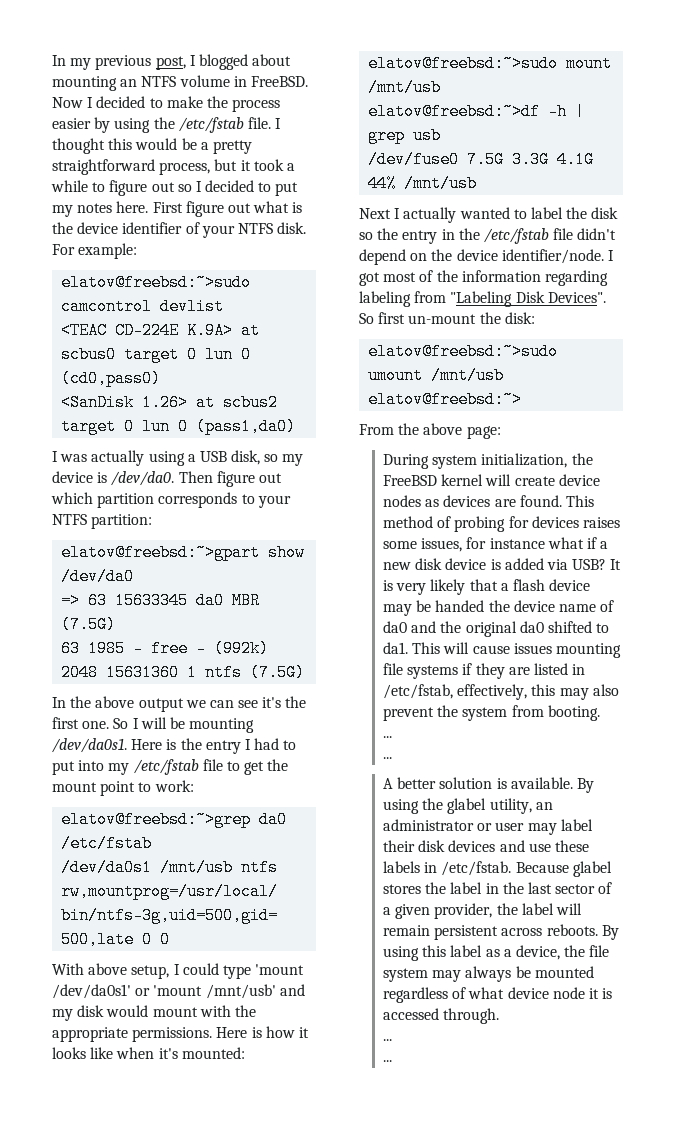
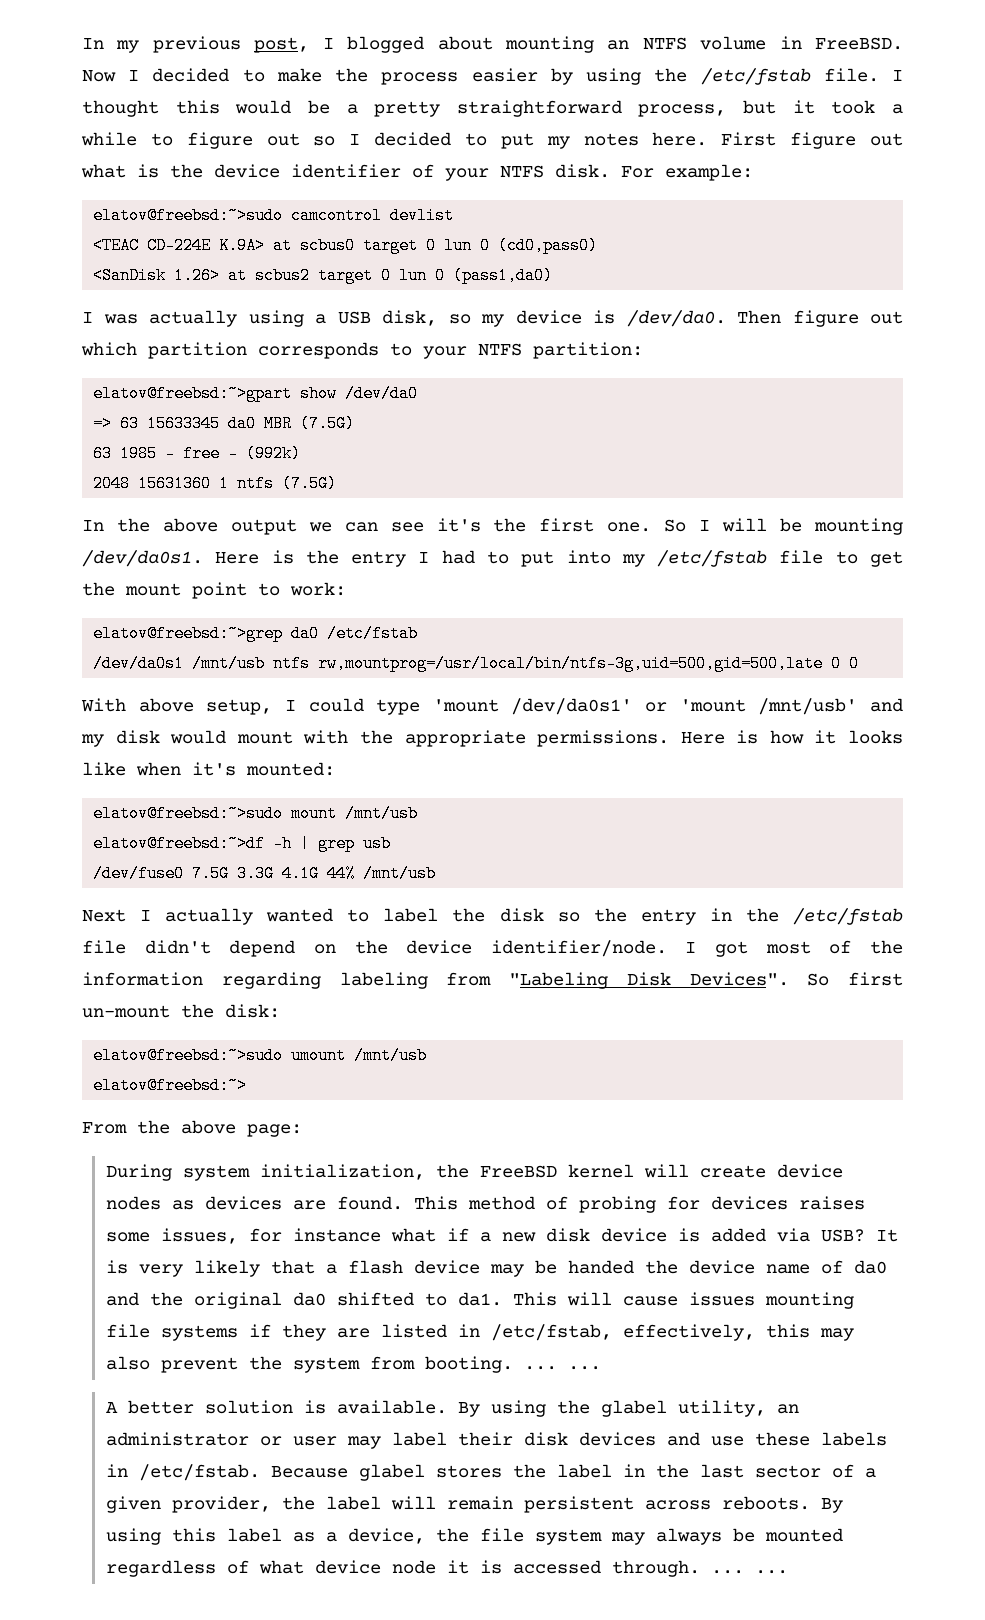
- This will cause issues mounting file systems if they are listed in /etc/fstab, effectively, this may also prevent the system from booting.
- ...
- ...
+ This will cause issues mounting file systems if they are listed in /etc/fstab, effectively, this may also prevent the system from booting. ... ...
- By using this label as a device, the file system may always be mounted regardless of what device node it is accessed through.
- ...
- ...
+ By using this label as a device, the file system may always be mounted regardless of what device node it is accessed through. ... ...

